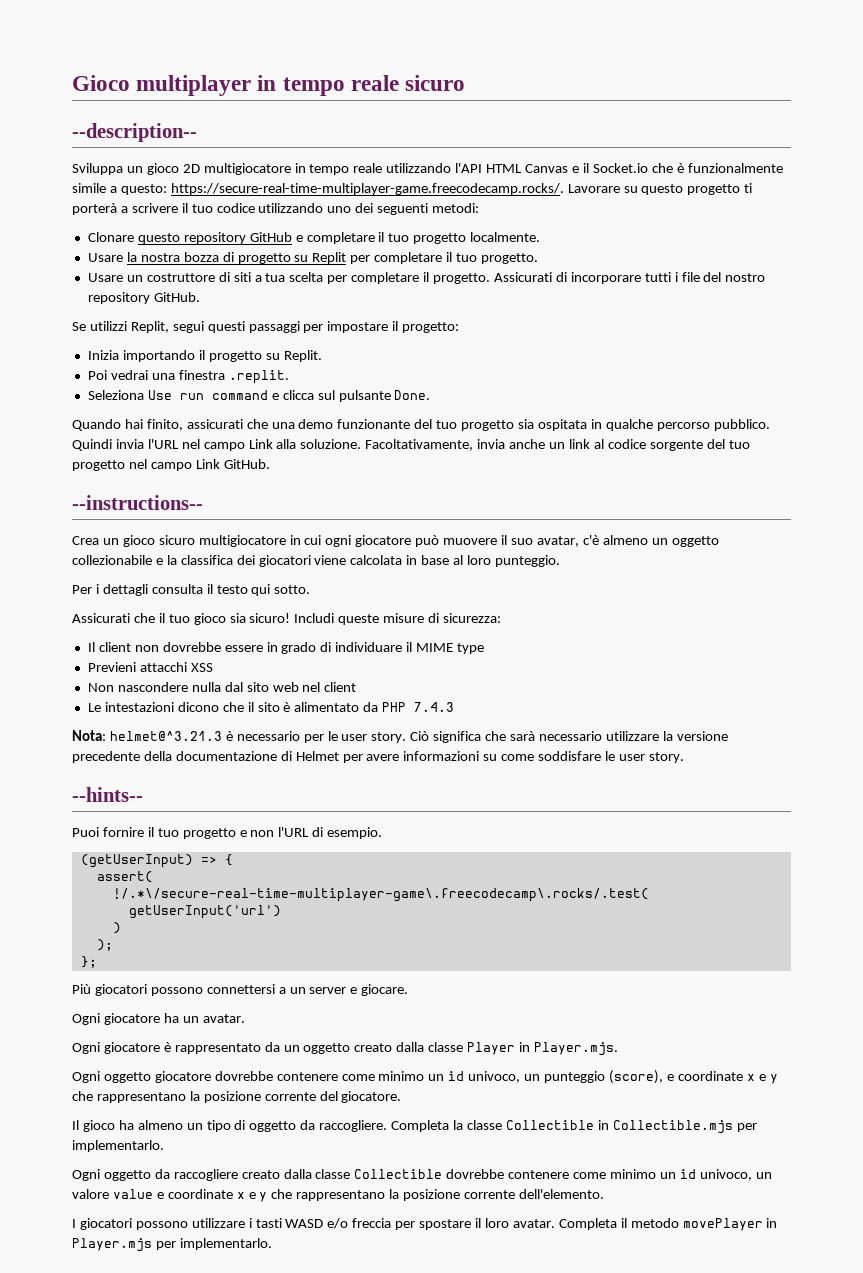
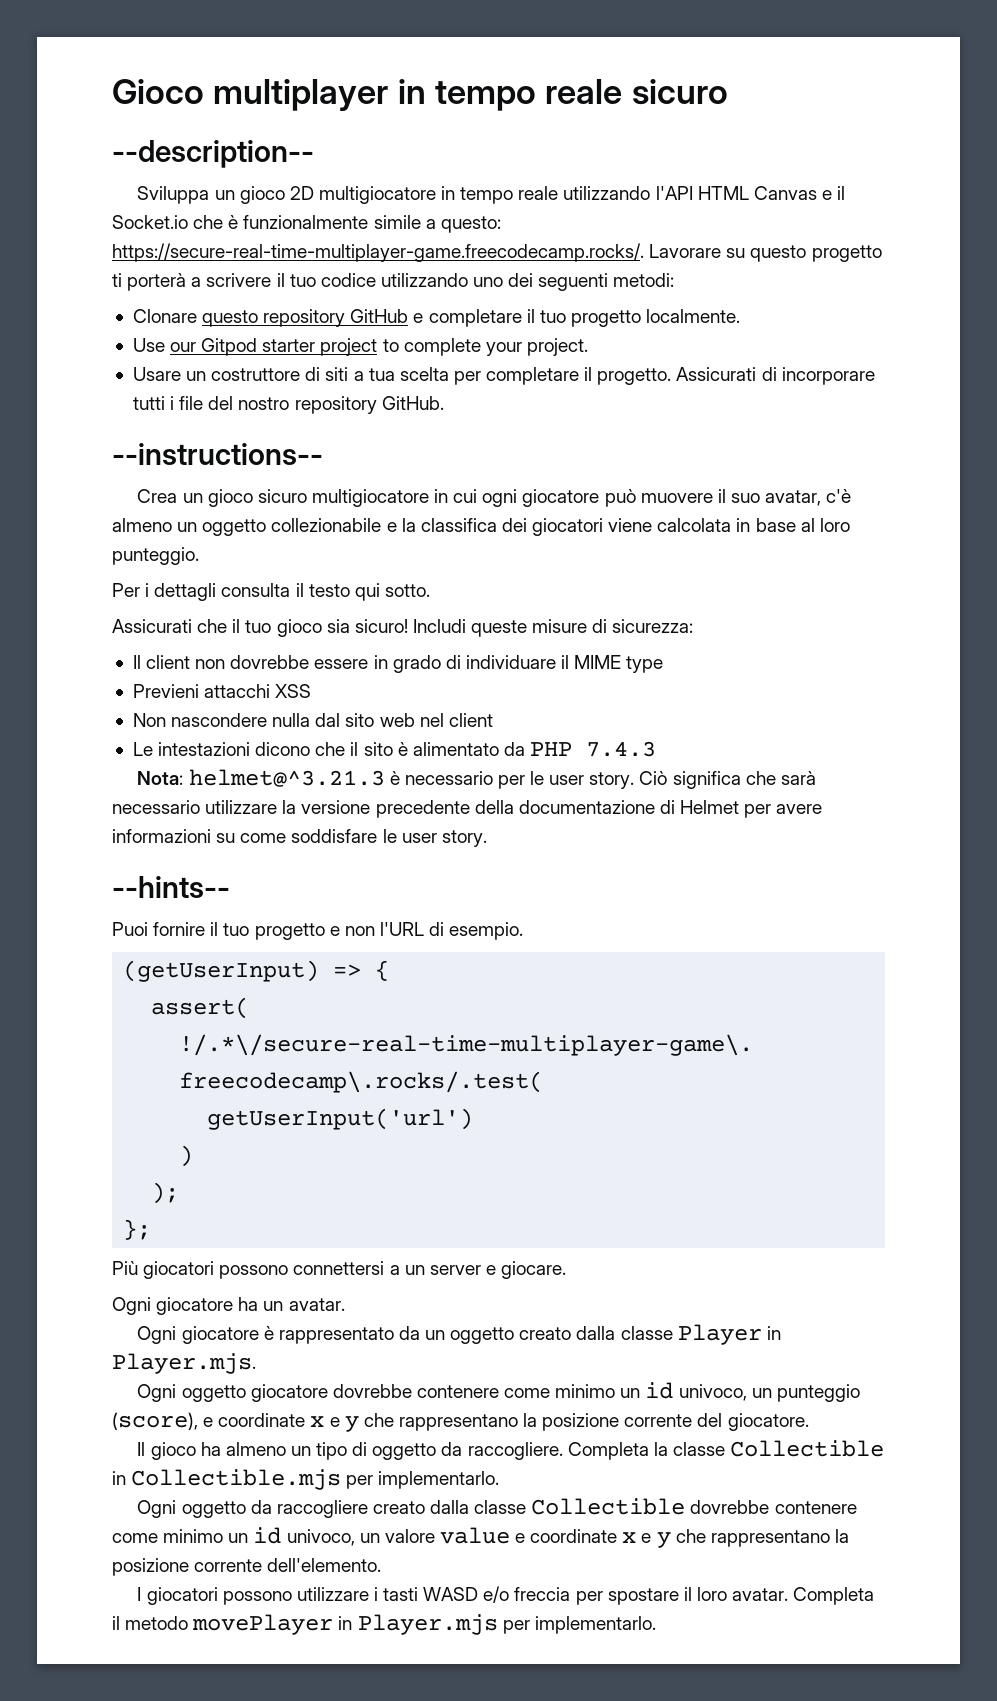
- Usare la nostra bozza di progetto su Replit per completare il tuo progetto.
+ Use our Gitpod starter project to complete your project.
- Se utilizzi Replit, segui questi passaggi per impostare il progetto:
- Inizia importando il progetto su Replit.
- Poi vedrai una finestra .replit.
- Seleziona Use run command e clicca sul pulsante Done.
- Quando hai finito, assicurati che una demo funzionante del tuo progetto sia ospitata in qualche percorso pubblico. Quindi invia l'URL nel campo Link alla soluzione. Facoltativamente, invia anche un link al codice sorgente del tuo progetto nel campo Link GitHub.

